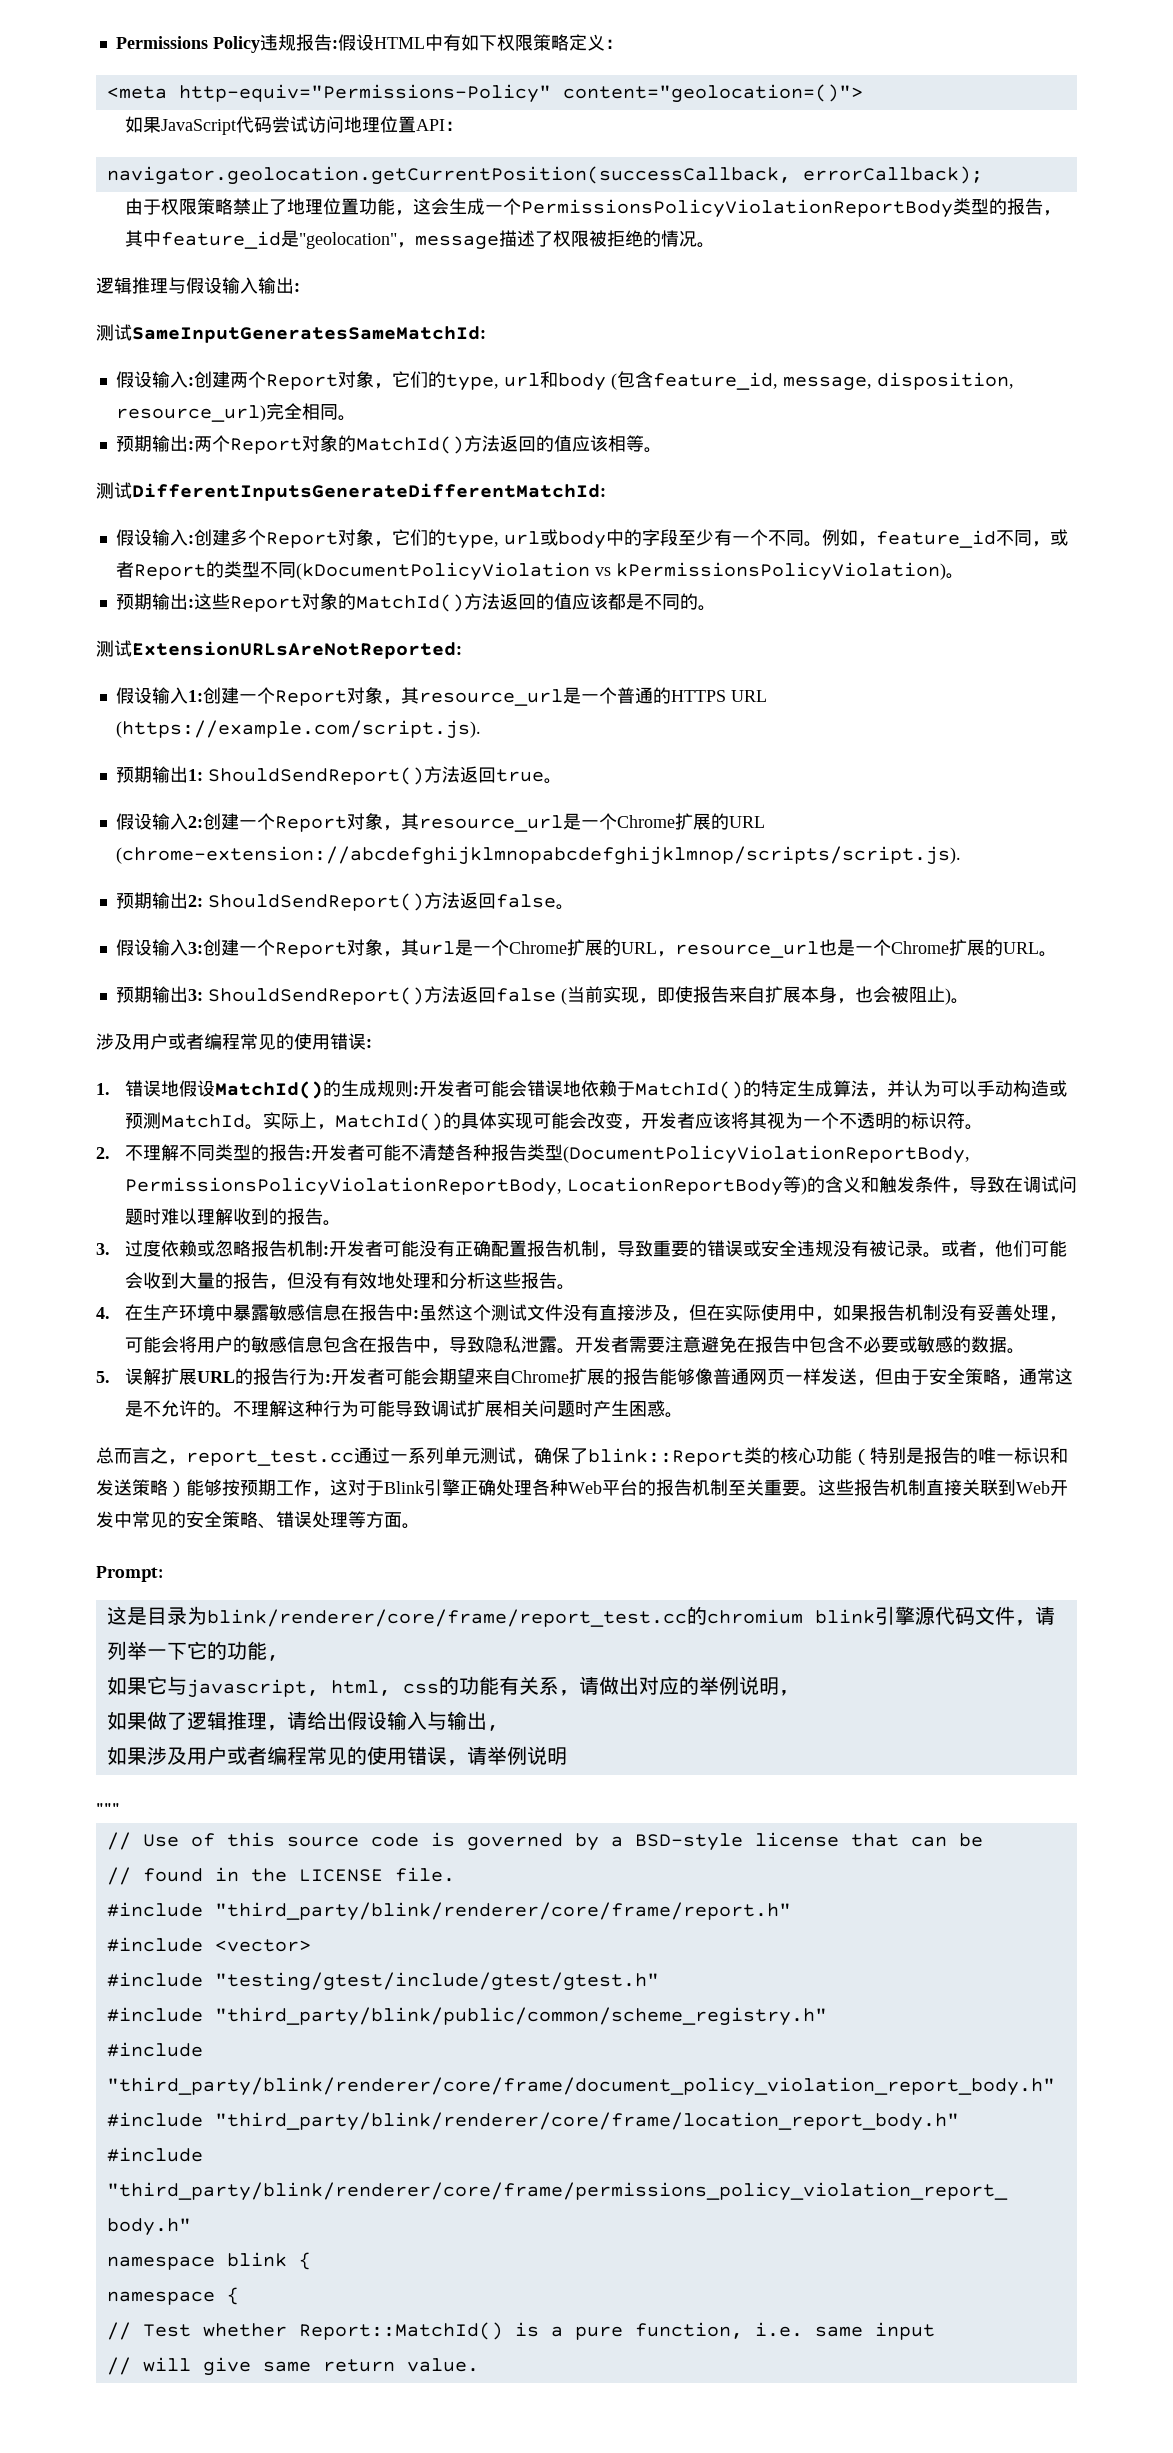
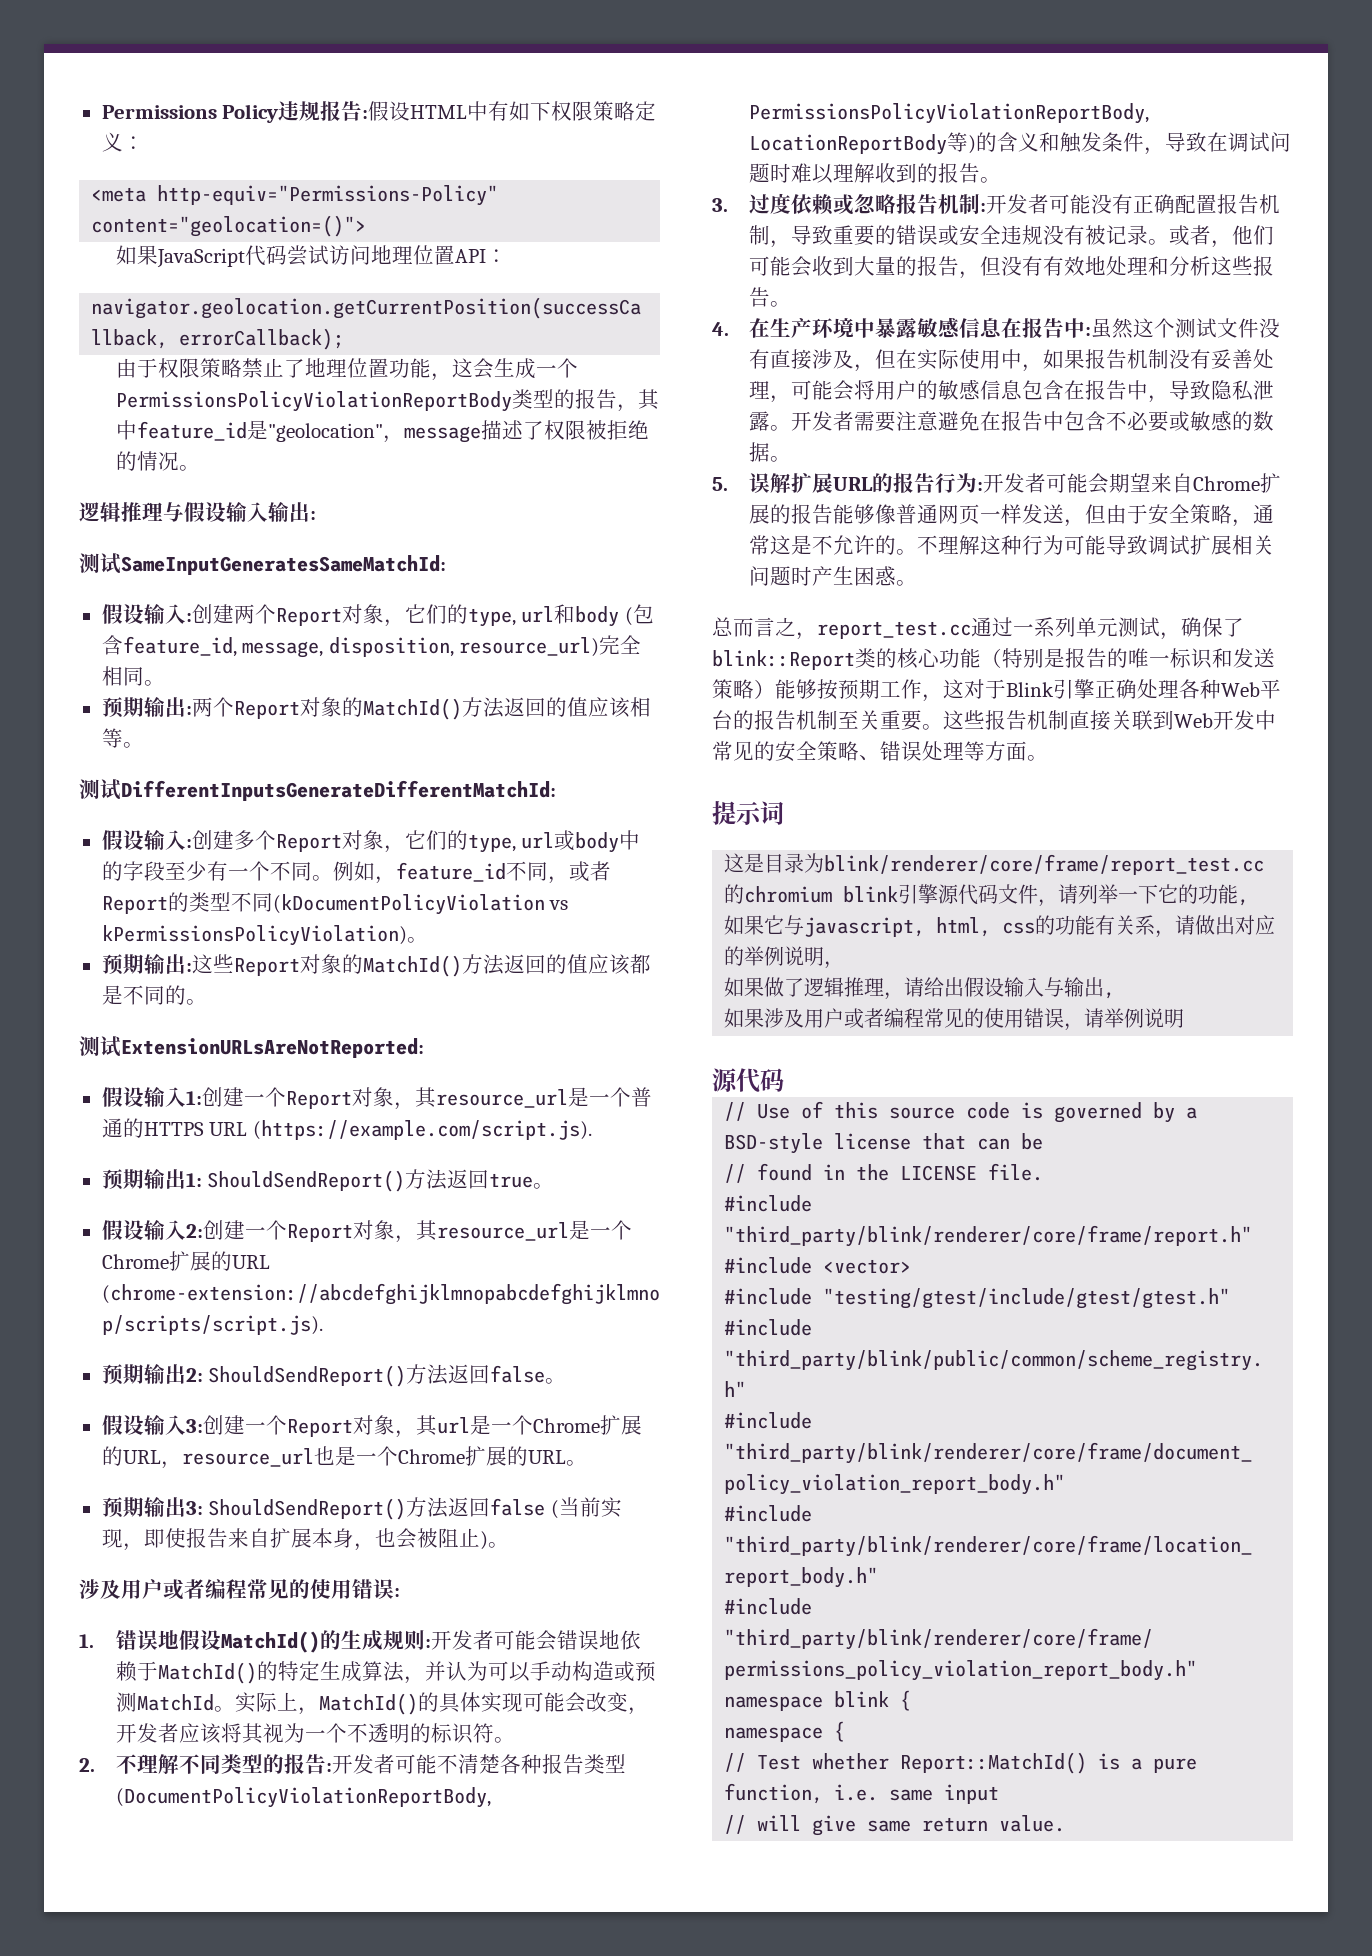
- Prompt:
+ 提示词
  如果涉及用户或者编程常见的使用错误，请举例说明
- """
+ 源代码

